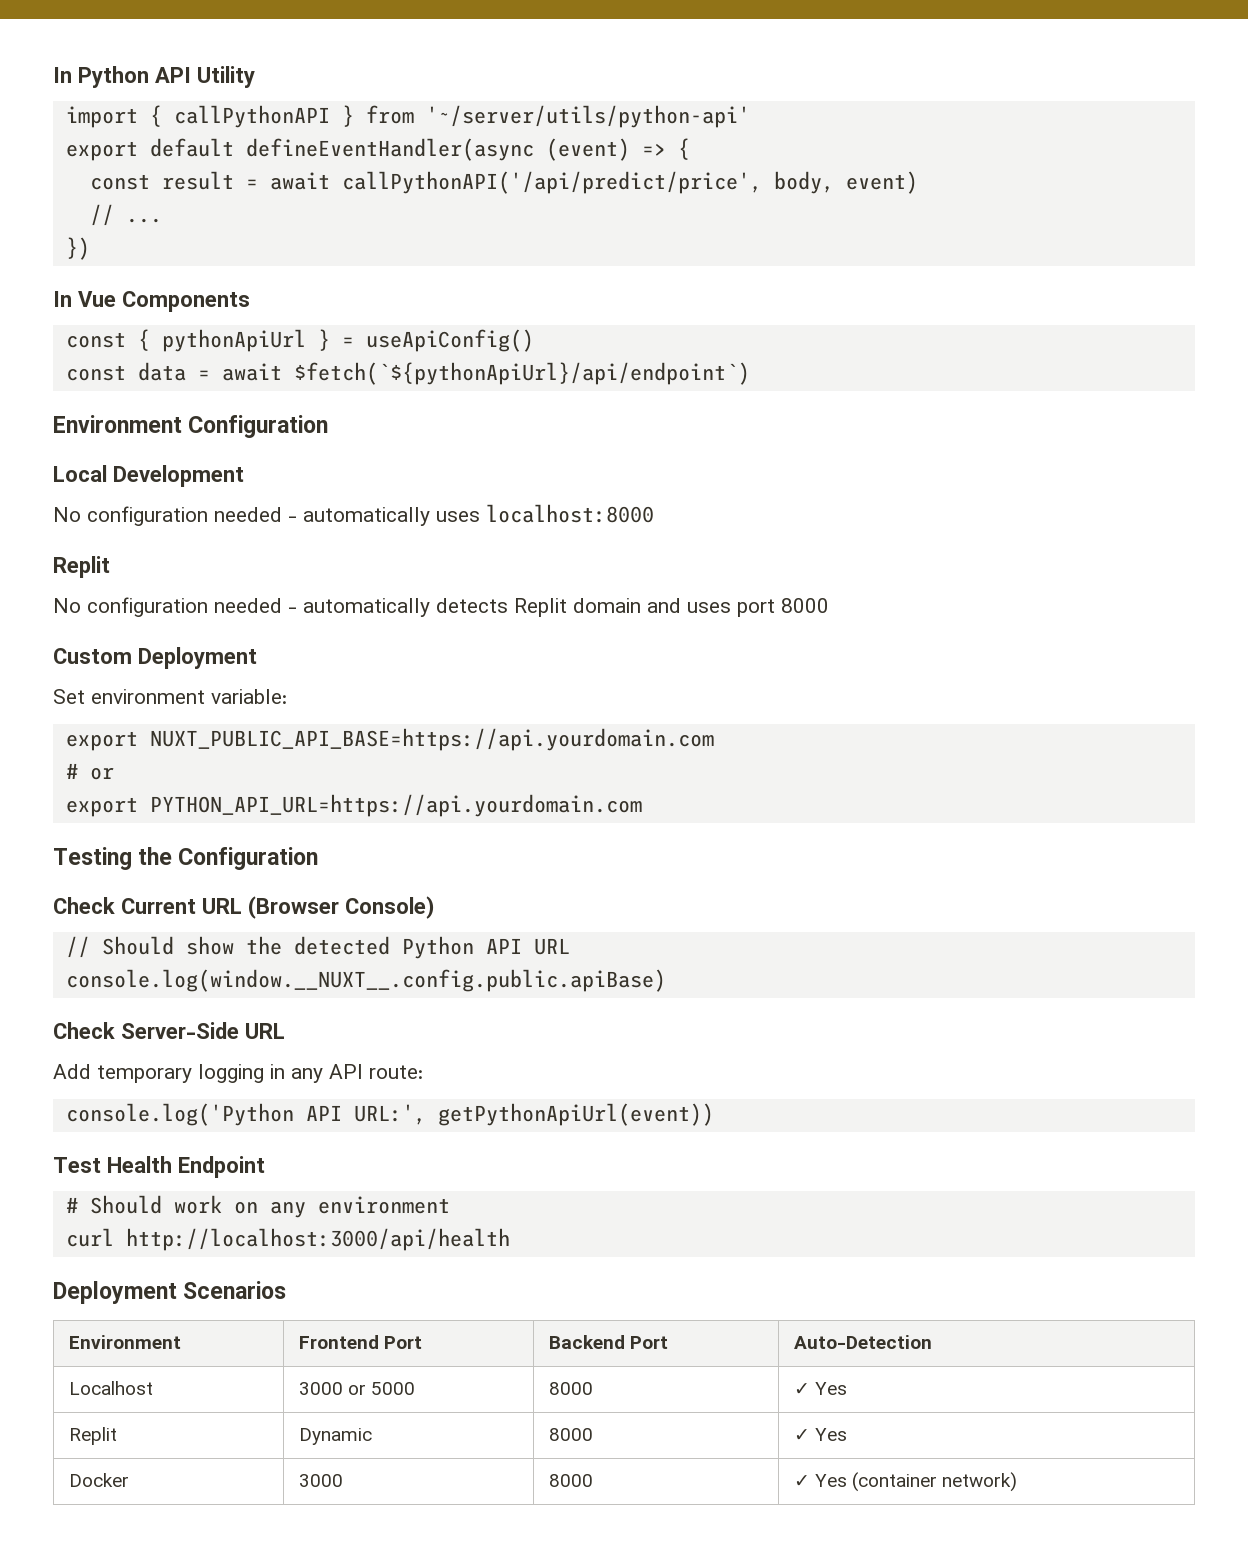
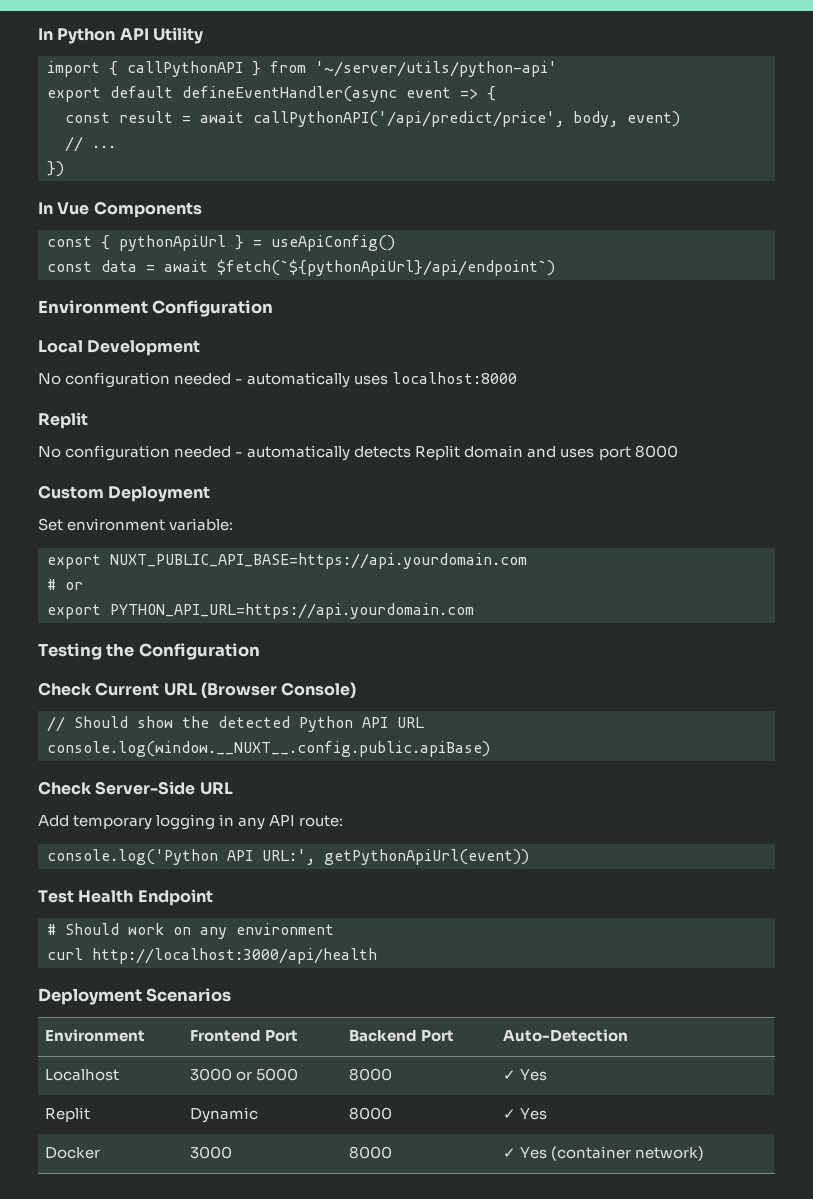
- export default defineEventHandler(async (event) => {
+ export default defineEventHandler(async event => {

